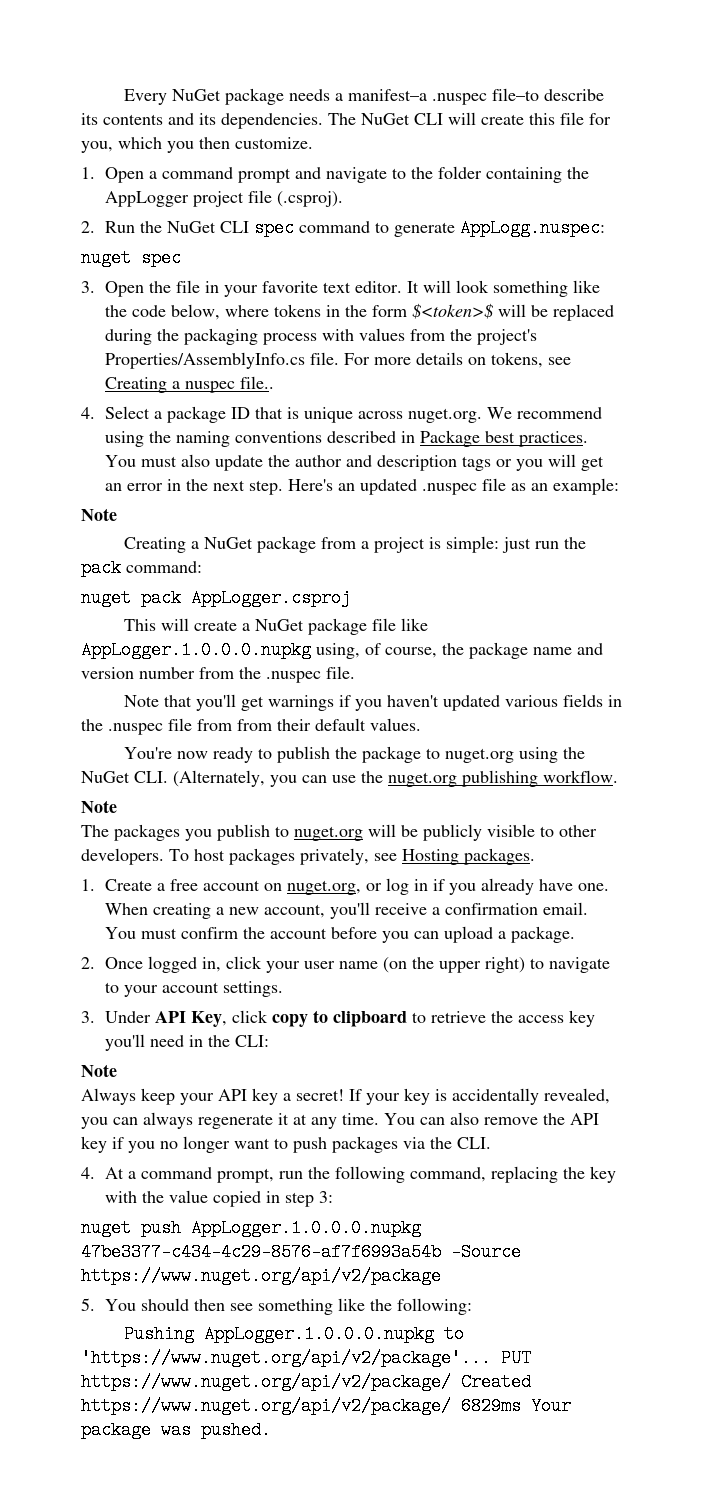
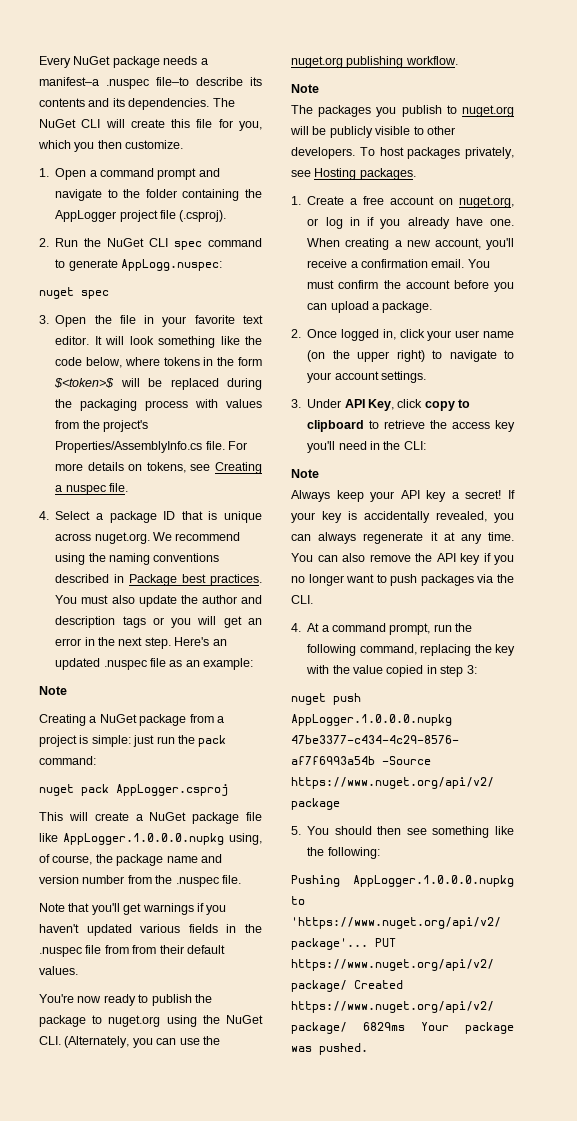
- For more details on tokens, see Creating a nuspec file..
+ For more details on tokens, see Creating a nuspec file.

